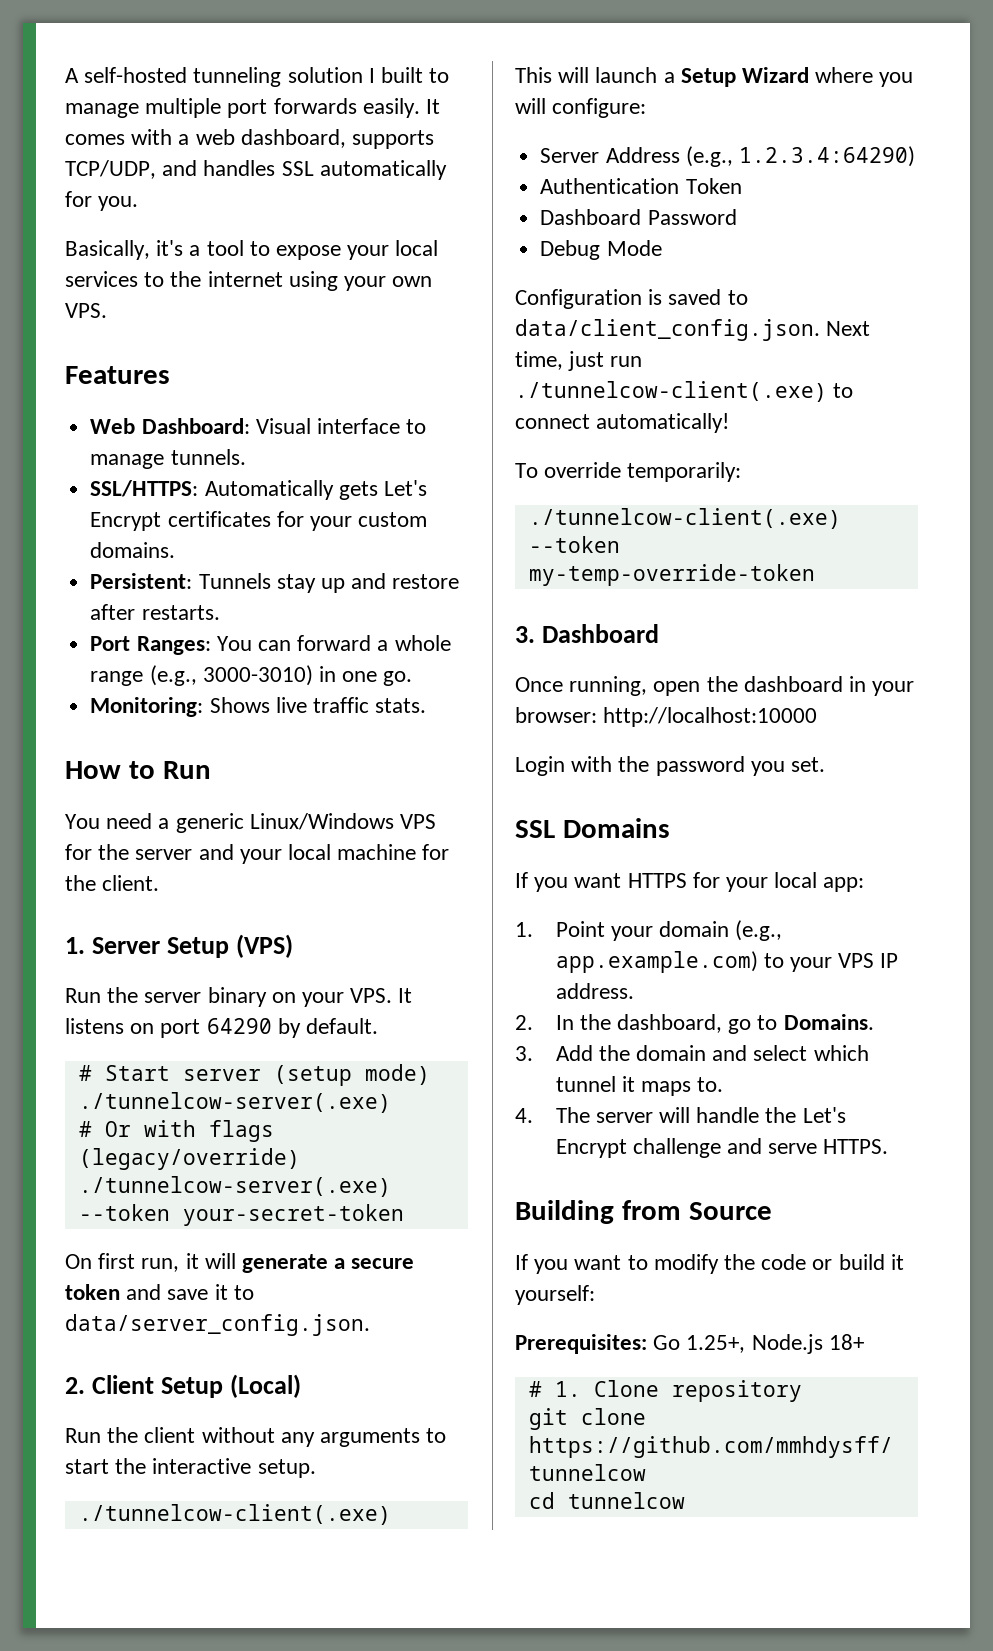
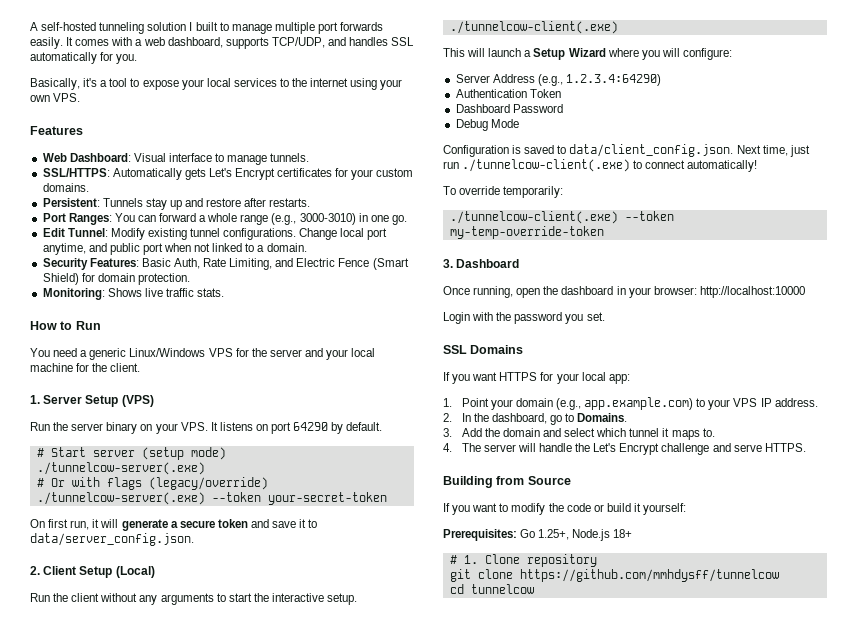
+ Edit Tunnel: Modify existing tunnel configurations. Change local port anytime, and public port when not linked to a domain.
+ Security Features: Basic Auth, Rate Limiting, and Electric Fence (Smart Shield) for domain protection.

